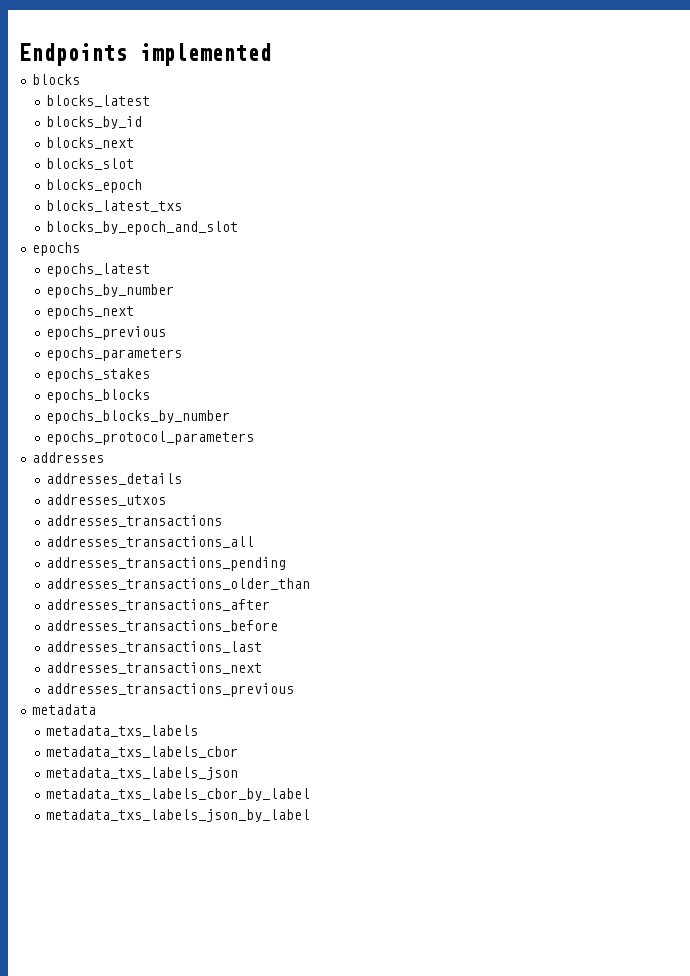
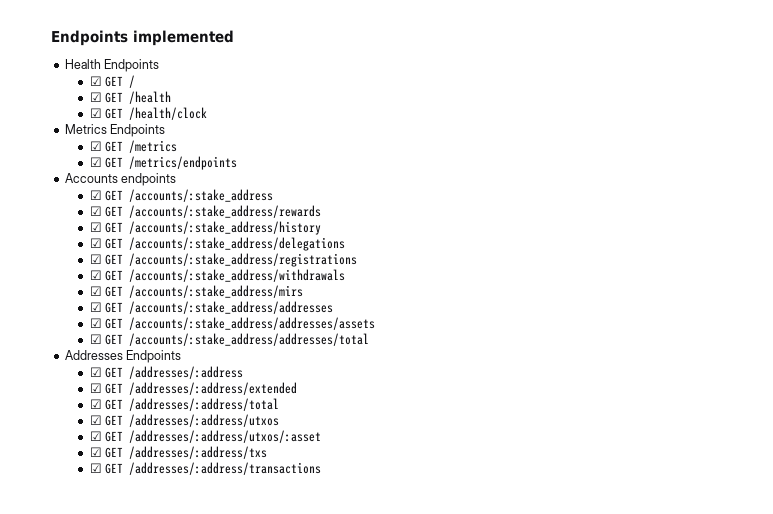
- blocks
- blocks_latest
- blocks_by_id
- blocks_next
- blocks_slot
- blocks_epoch
- blocks_latest_txs
- blocks_by_epoch_and_slot
- epochs
- epochs_latest
- epochs_by_number
- epochs_next
- epochs_previous
- epochs_parameters
- epochs_stakes
- epochs_blocks
- epochs_blocks_by_number
- epochs_protocol_parameters
- addresses
- addresses_details
- addresses_utxos
- addresses_transactions
- addresses_transactions_all
- addresses_transactions_pending
- addresses_transactions_older_than
- addresses_transactions_after
- addresses_transactions_before
- addresses_transactions_last
- addresses_transactions_next
- addresses_transactions_previous
- metadata
- metadata_txs_labels
- metadata_txs_labels_cbor
- metadata_txs_labels_json
- metadata_txs_labels_cbor_by_label
- metadata_txs_labels_json_by_label
+ Health Endpoints
+ ☑ GET /
+ ☑ GET /health
+ ☑ GET /health/clock
+ Metrics Endpoints
+ ☑ GET /metrics
+ ☑ GET /metrics/endpoints
+ Accounts endpoints
+ ☑ GET /accounts/:stake_address
+ ☑ GET /accounts/:stake_address/rewards
+ ☑ GET /accounts/:stake_address/history
+ ☑ GET /accounts/:stake_address/delegations
+ ☑ GET /accounts/:stake_address/registrations
+ ☑ GET /accounts/:stake_address/withdrawals
+ ☑ GET /accounts/:stake_address/mirs
+ ☑ GET /accounts/:stake_address/addresses
+ ☑ GET /accounts/:stake_address/addresses/assets
+ ☑ GET /accounts/:stake_address/addresses/total
+ Addresses Endpoints
+ ☑ GET /addresses/:address
+ ☑ GET /addresses/:address/extended
+ ☑ GET /addresses/:address/total
+ ☑ GET /addresses/:address/utxos
+ ☑ GET /addresses/:address/utxos/:asset
+ ☑ GET /addresses/:address/txs
+ ☑ GET /addresses/:address/transactions

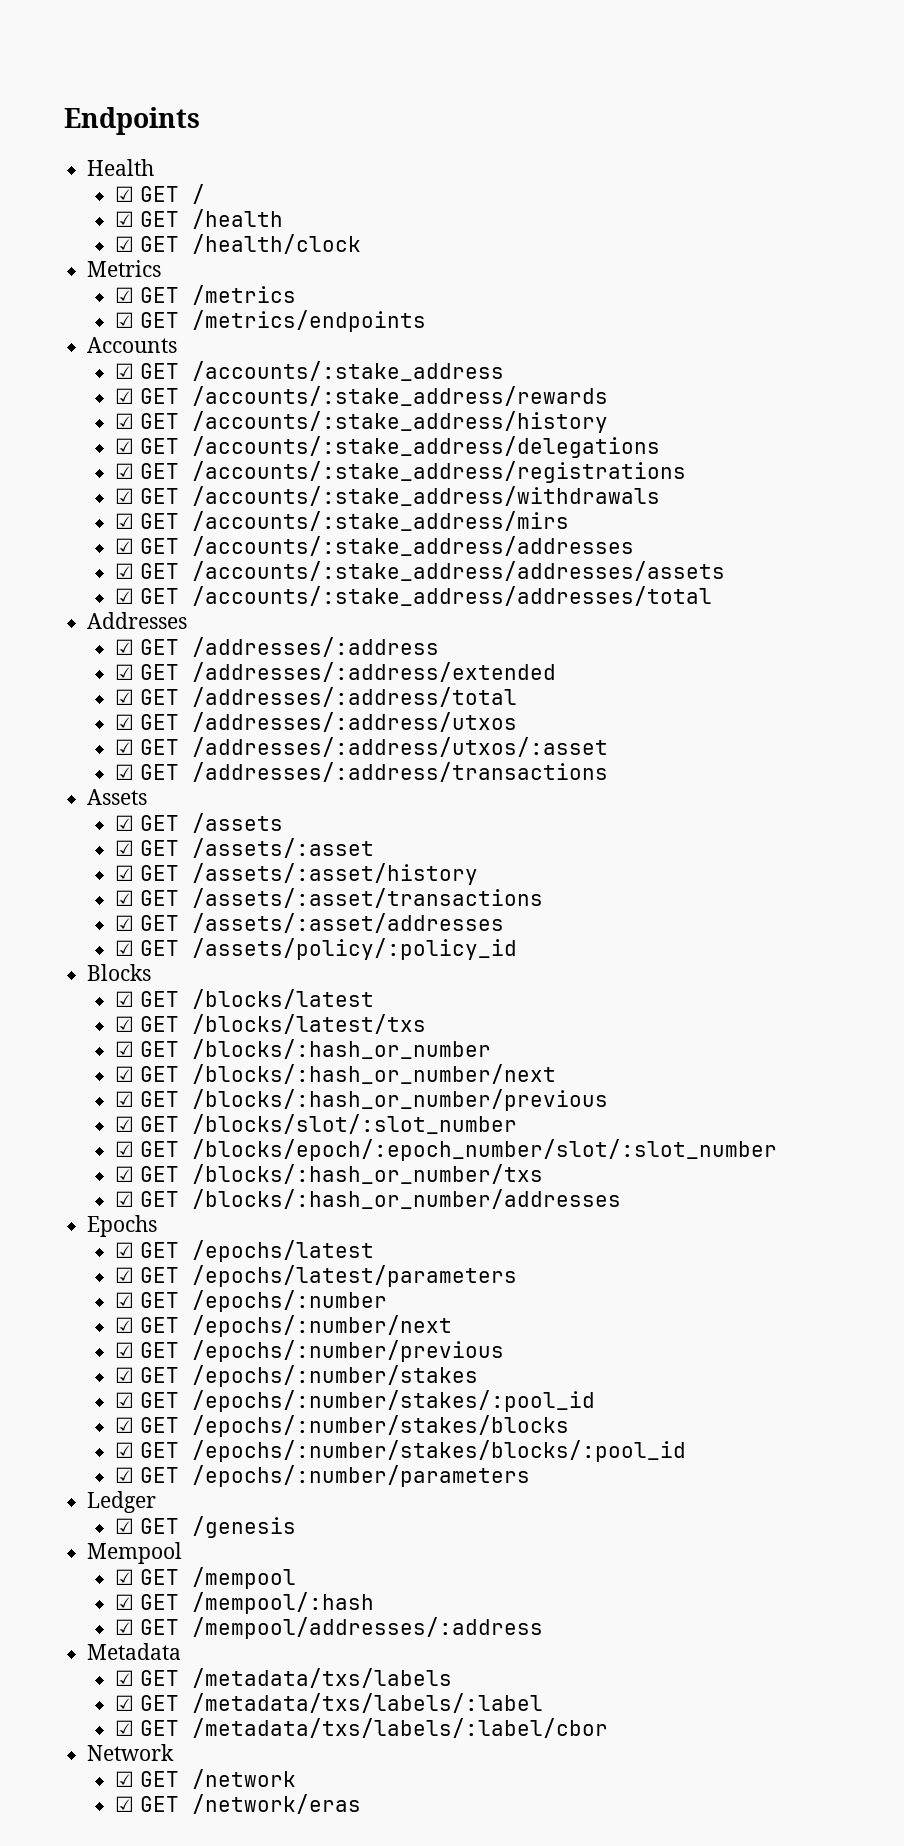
- Endpoints implemented
+ Endpoints
- Health Endpoints
+ Health
- Metrics Endpoints
+ Metrics
- Accounts endpoints
+ Accounts
- Addresses Endpoints
+ Addresses
- ☑ GET /addresses/:address/txs
  ☑ GET /addresses/:address/transactions
+ Assets
+ ☑ GET /assets
+ ☑ GET /assets/:asset
+ ☑ GET /assets/:asset/history
+ ☑ GET /assets/:asset/transactions
+ ☑ GET /assets/:asset/addresses
+ ☑ GET /assets/policy/:policy_id
+ Blocks
+ ☑ GET /blocks/latest
+ ☑ GET /blocks/latest/txs
+ ☑ GET /blocks/:hash_or_number
+ ☑ GET /blocks/:hash_or_number/next
+ ☑ GET /blocks/:hash_or_number/previous
+ ☑ GET /blocks/slot/:slot_number
+ ☑ GET /blocks/epoch/:epoch_number/slot/:slot_number
+ ☑ GET /blocks/:hash_or_number/txs
+ ☑ GET /blocks/:hash_or_number/addresses
+ Epochs
+ ☑ GET /epochs/latest
+ ☑ GET /epochs/latest/parameters
+ ☑ GET /epochs/:number
+ ☑ GET /epochs/:number/next
+ ☑ GET /epochs/:number/previous
+ ☑ GET /epochs/:number/stakes
+ ☑ GET /epochs/:number/stakes/:pool_id
+ ☑ GET /epochs/:number/stakes/blocks
+ ☑ GET /epochs/:number/stakes/blocks/:pool_id
+ ☑ GET /epochs/:number/parameters
+ Ledger
+ ☑ GET /genesis
+ Mempool
+ ☑ GET /mempool
+ ☑ GET /mempool/:hash
+ ☑ GET /mempool/addresses/:address
+ Metadata
+ ☑ GET /metadata/txs/labels
+ ☑ GET /metadata/txs/labels/:label
+ ☑ GET /metadata/txs/labels/:label/cbor
+ Network
+ ☑ GET /network
+ ☑ GET /network/eras

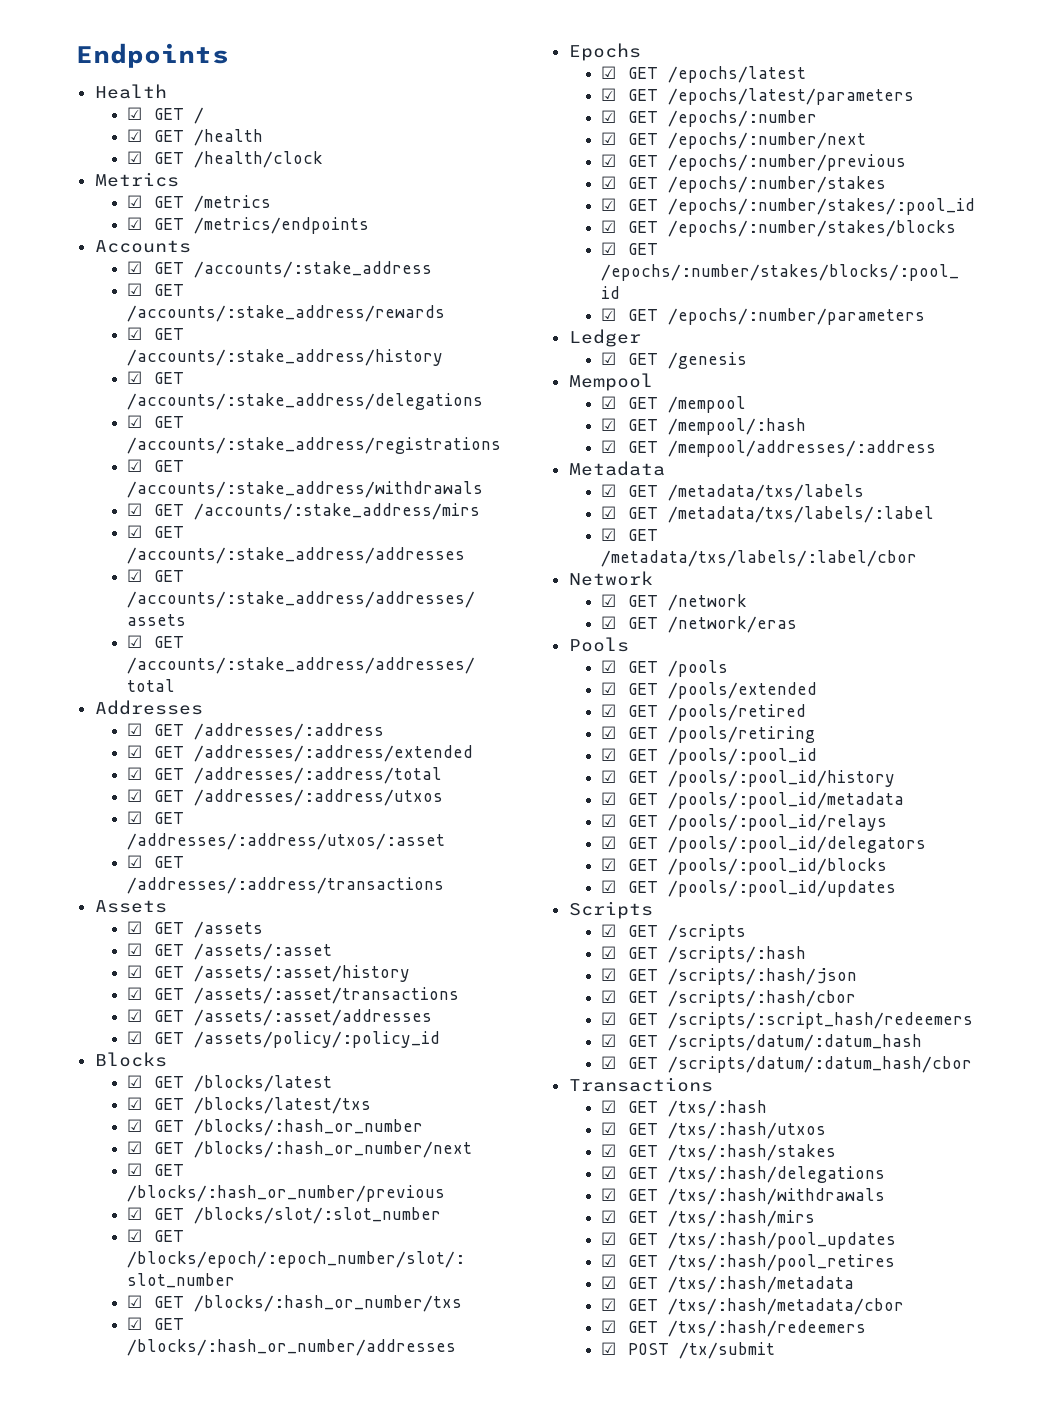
+ Pools
+ ☑ GET /pools
+ ☑ GET /pools/extended
+ ☑ GET /pools/retired
+ ☑ GET /pools/retiring
+ ☑ GET /pools/:pool_id
+ ☑ GET /pools/:pool_id/history
+ ☑ GET /pools/:pool_id/metadata
+ ☑ GET /pools/:pool_id/relays
+ ☑ GET /pools/:pool_id/delegators
+ ☑ GET /pools/:pool_id/blocks
+ ☑ GET /pools/:pool_id/updates
+ Scripts
+ ☑ GET /scripts
+ ☑ GET /scripts/:hash
+ ☑ GET /scripts/:hash/json
+ ☑ GET /scripts/:hash/cbor
+ ☑ GET /scripts/:script_hash/redeemers
+ ☑ GET /scripts/datum/:datum_hash
+ ☑ GET /scripts/datum/:datum_hash/cbor
+ Transactions
+ ☑ GET /txs/:hash
+ ☑ GET /txs/:hash/utxos
+ ☑ GET /txs/:hash/stakes
+ ☑ GET /txs/:hash/delegations
+ ☑ GET /txs/:hash/withdrawals
+ ☑ GET /txs/:hash/mirs
+ ☑ GET /txs/:hash/pool_updates
+ ☑ GET /txs/:hash/pool_retires
+ ☑ GET /txs/:hash/metadata
+ ☑ GET /txs/:hash/metadata/cbor
+ ☑ GET /txs/:hash/redeemers
+ ☑ POST /tx/submit

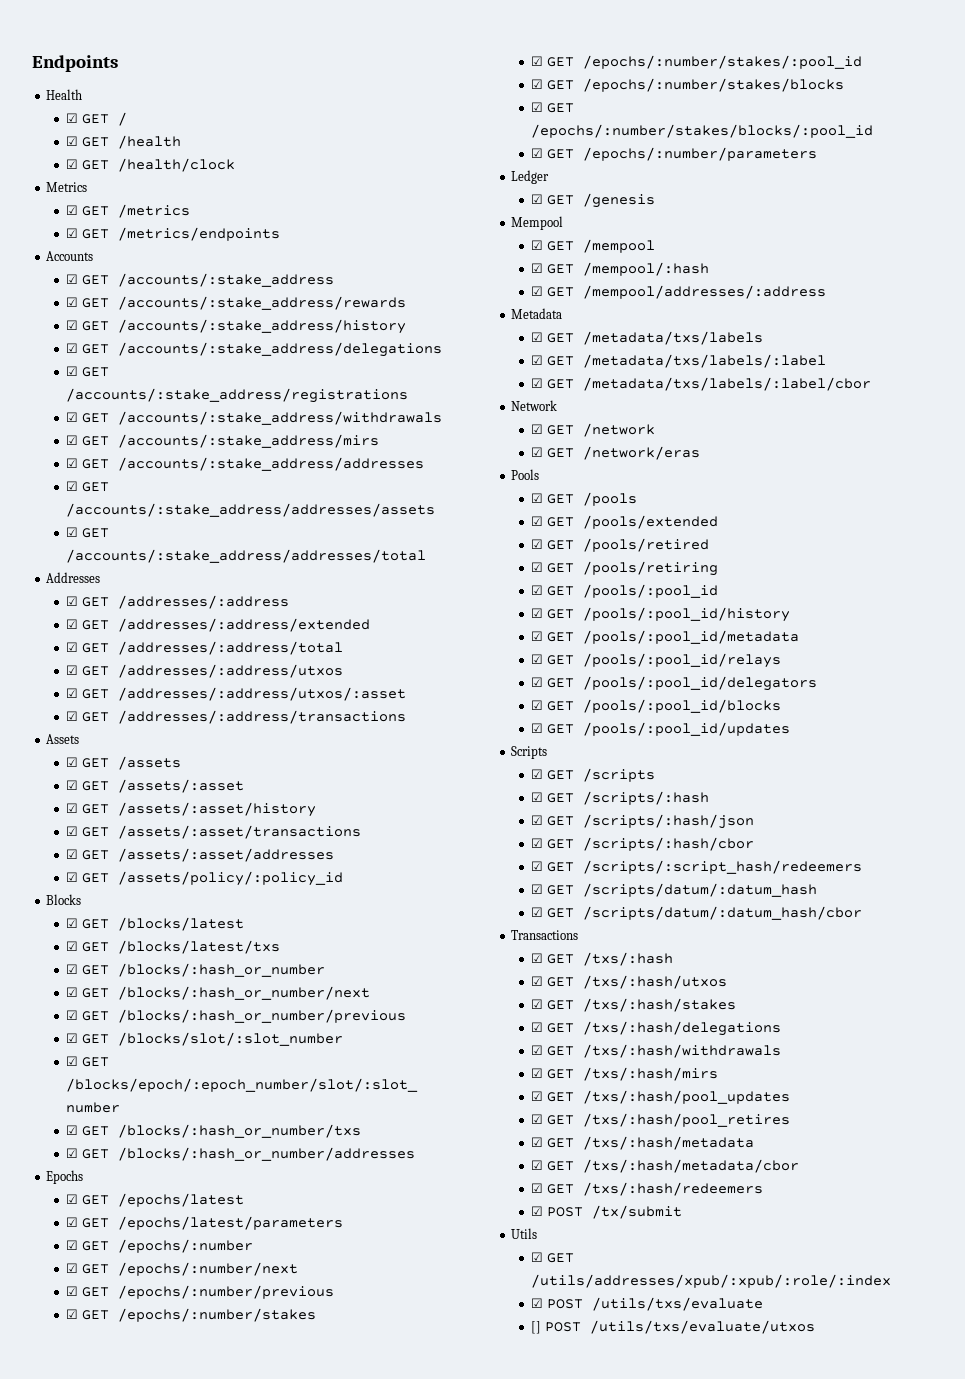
+ Utils
+ ☑ GET /utils/addresses/xpub/:xpub/:role/:index
+ ☑ POST /utils/txs/evaluate
+ [] POST /utils/txs/evaluate/utxos

